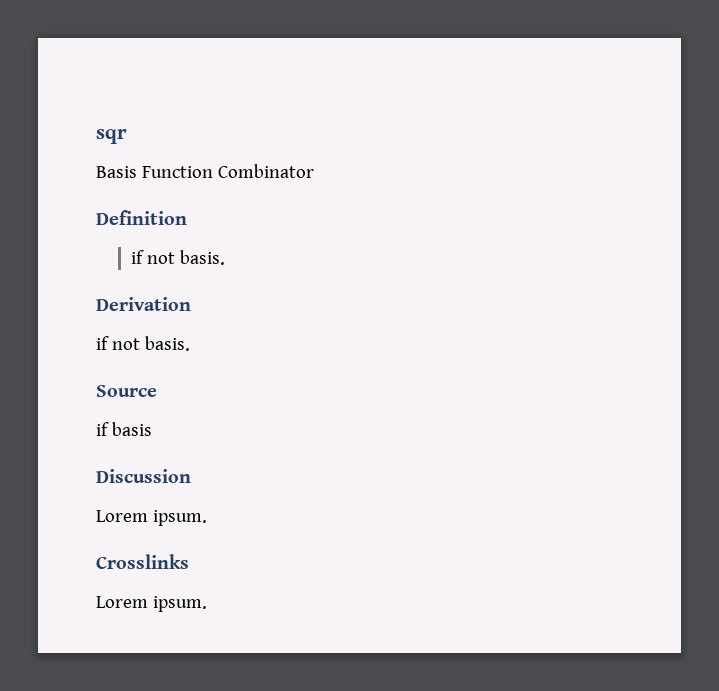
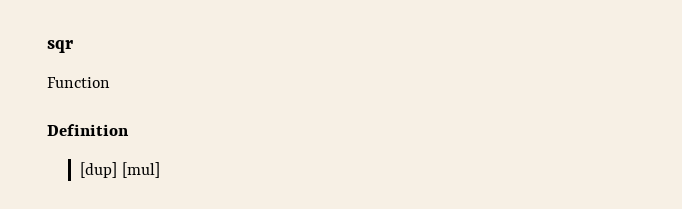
- Basis Function Combinator
+ Function
  Definition
- if not basis.
- Derivation
- if not basis.
- Source
- if basis
- Discussion
- Lorem ipsum.
- Crosslinks
- Lorem ipsum.
+ [dup] [mul]

